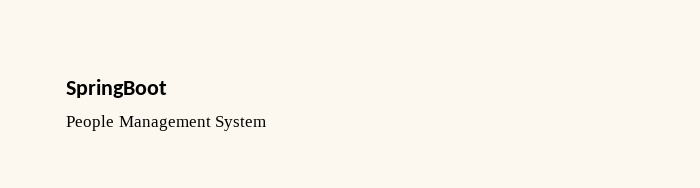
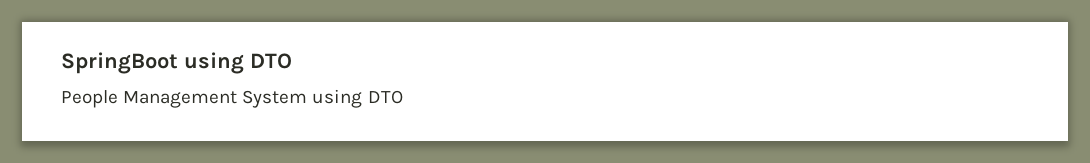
- SpringBoot
+ SpringBoot using DTO
- People Management System
+ People Management System using DTO

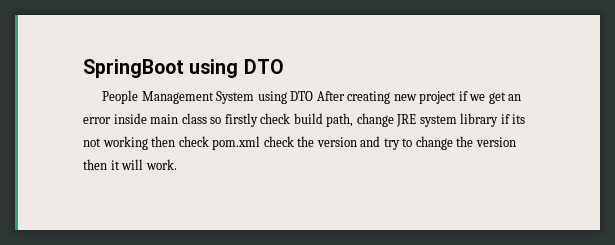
- People Management System using DTO
+ People Management System using DTO After creating new project if we get an error inside main class so firstly check build path, change JRE system library if its not working then check pom.xml check the version and try to change the version then it will work.

